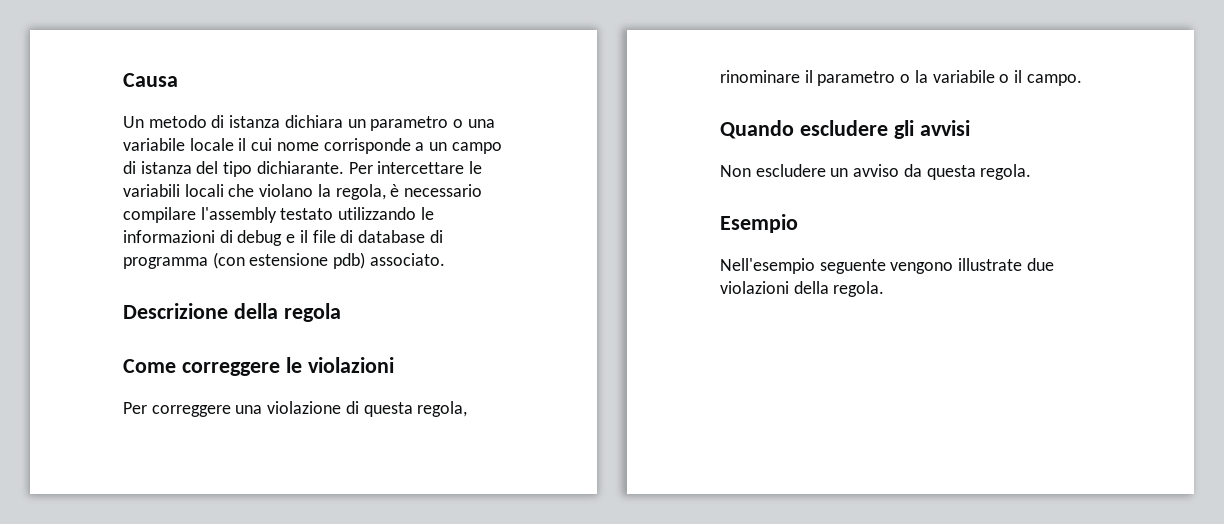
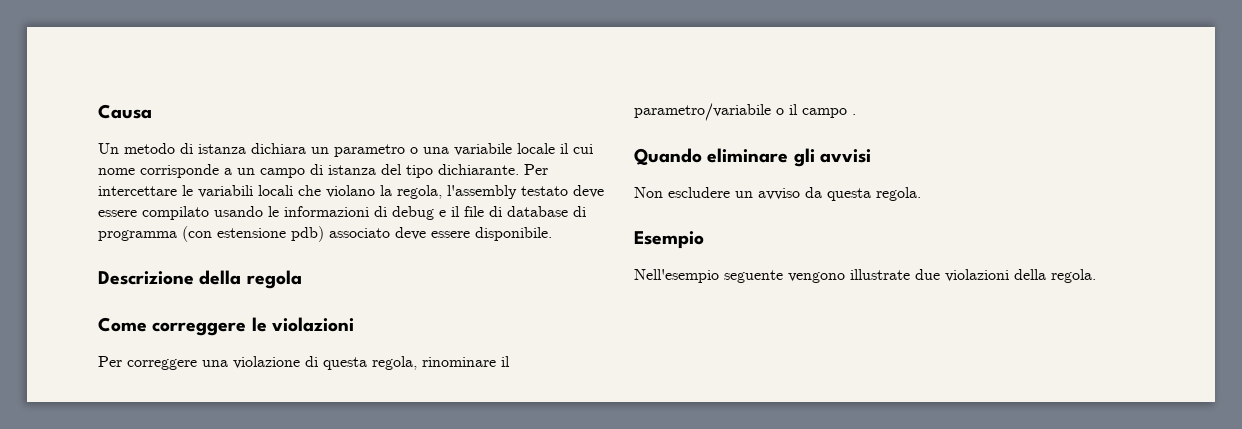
- Per intercettare le variabili locali che violano la regola, è necessario compilare l'assembly testato utilizzando le informazioni di debug e il file di database di programma (con estensione pdb) associato.
+ Per intercettare le variabili locali che violano la regola, l'assembly testato deve essere compilato usando le informazioni di debug e il file di database di programma (con estensione pdb) associato deve essere disponibile.
- Per correggere una violazione di questa regola, rinominare il parametro o la variabile o il campo.
+ Per correggere una violazione di questa regola, rinominare il parametro/variabile o il campo .
- Quando escludere gli avvisi
+ Quando eliminare gli avvisi

